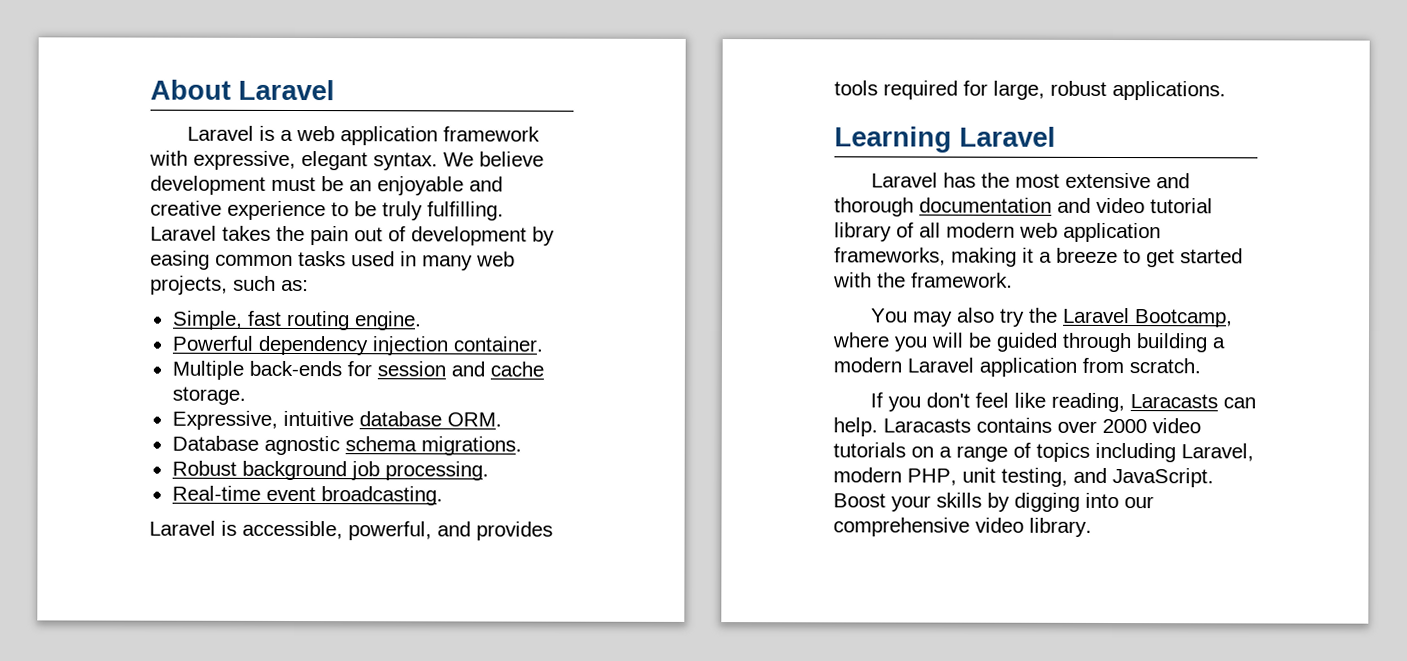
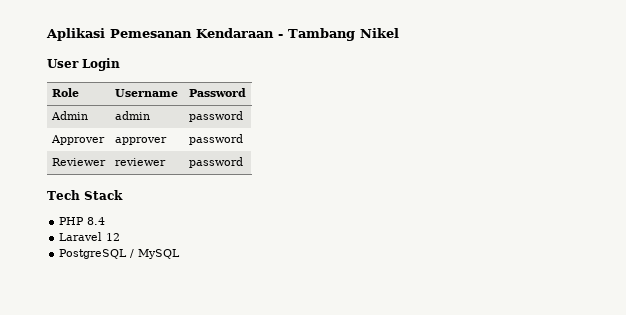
- About Laravel
- Laravel is a web application framework with expressive, elegant syntax. We believe development must be an enjoyable and creative experience to be truly fulfilling. Laravel takes the pain out of development by easing common tasks used in many web projects, such as:
- Simple, fast routing engine.
- Powerful dependency injection container.
- Multiple back-ends for session and cache storage.
- Expressive, intuitive database ORM.
- Database agnostic schema migrations.
- Robust background job processing.
- Real-time event broadcasting.
- Laravel is accessible, powerful, and provides tools required for large, robust applications.
- Learning Laravel
- Laravel has the most extensive and thorough documentation and video tutorial library of all modern web application frameworks, making it a breeze to get started with the framework.
- You may also try the Laravel Bootcamp, where you will be guided through building a modern Laravel application from scratch.
- If you don't feel like reading, Laracasts can help. Laracasts contains over 2000 video tutorials on a range of topics including Laravel, modern PHP, unit testing, and JavaScript. Boost your skills by digging into our comprehensive video library.
+ Aplikasi Pemesanan Kendaraan - Tambang Nikel
+ User Login
+ Role | Username | Password
+ Admin | admin | password
+ Approver | approver | password
+ Reviewer | reviewer | password
+ Tech Stack
+ PHP 8.4
+ Laravel 12
+ PostgreSQL / MySQL

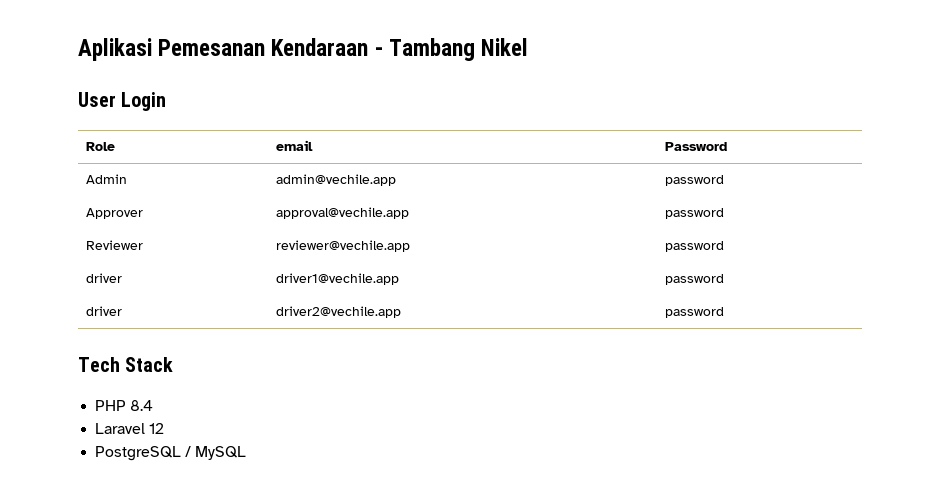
- Role | Username | Password
+ Role | email | Password
- Admin | admin | password
+ Admin | admin@vechile.app | password
- Approver | approver | password
+ Approver | approval@vechile.app | password
- Reviewer | reviewer | password
+ Reviewer | reviewer@vechile.app | password
+ driver | driver1@vechile.app | password
+ driver | driver2@vechile.app | password

